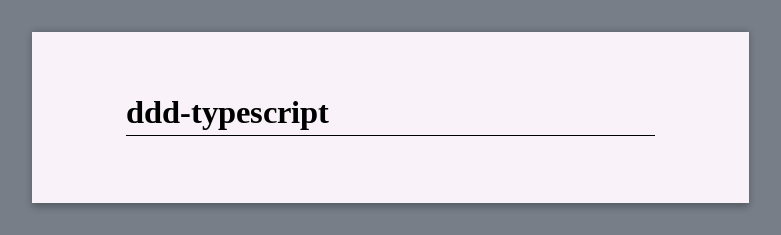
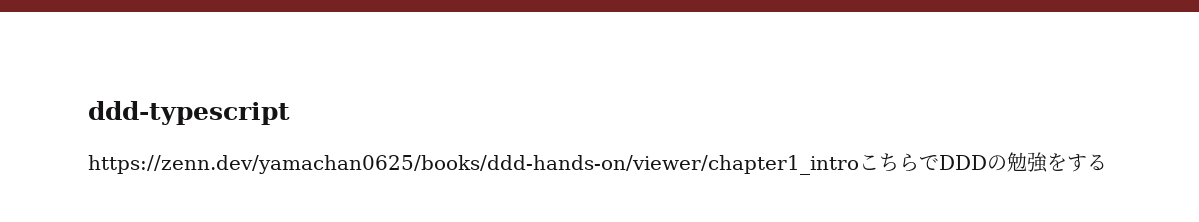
+ https://zenn.dev/yamachan0625/books/ddd-hands-on/viewer/chapter1_introこちらでDDDの勉強をする

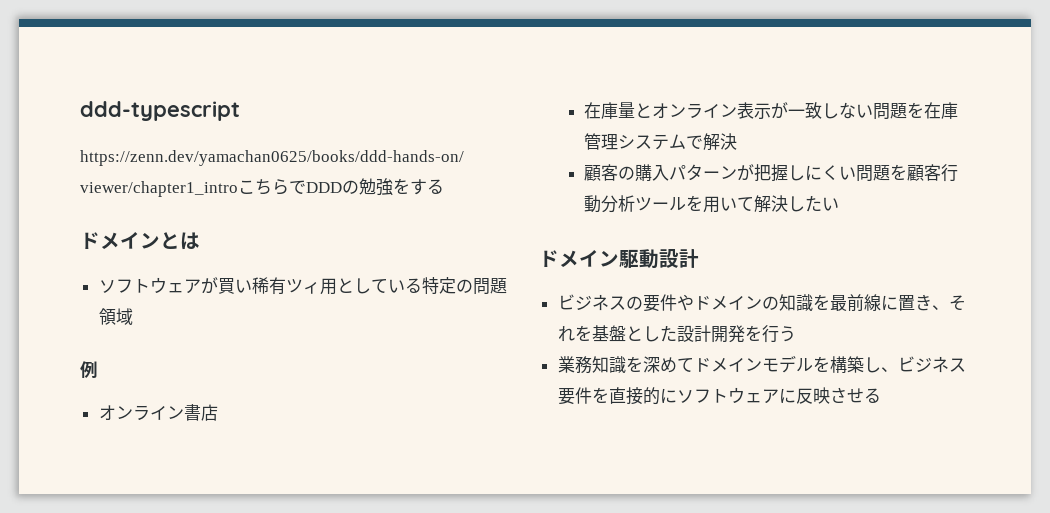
+ ドメインとは
+ ソフトウェアが買い稀有ツィ用としている特定の問題領域
+ 例
+ オンライン書店
+ 在庫量とオンライン表示が一致しない問題を在庫管理システムで解決
+ 顧客の購入パターンが把握しにくい問題を顧客行動分析ツールを用いて解決したい
+ ドメイン駆動設計
+ ビジネスの要件やドメインの知識を最前線に置き、それを基盤とした設計開発を行う
+ 業務知識を深めてドメインモデルを構築し、ビジネス要件を直接的にソフトウェアに反映させる

